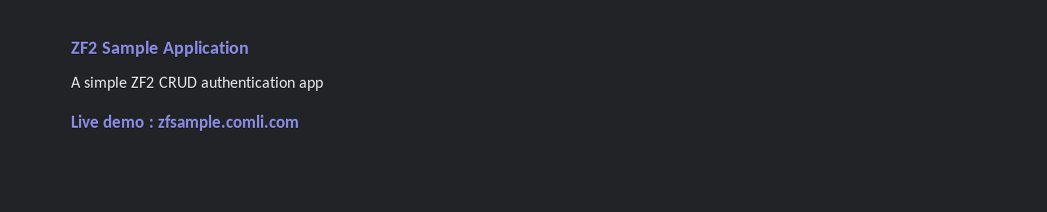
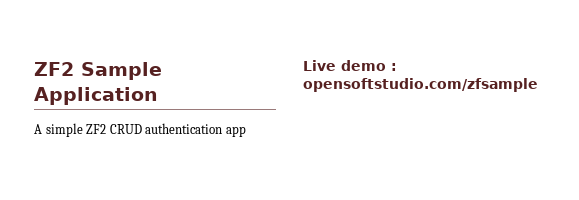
- Live demo : zfsample.comli.com
+ Live demo : opensoftstudio.com/zfsample

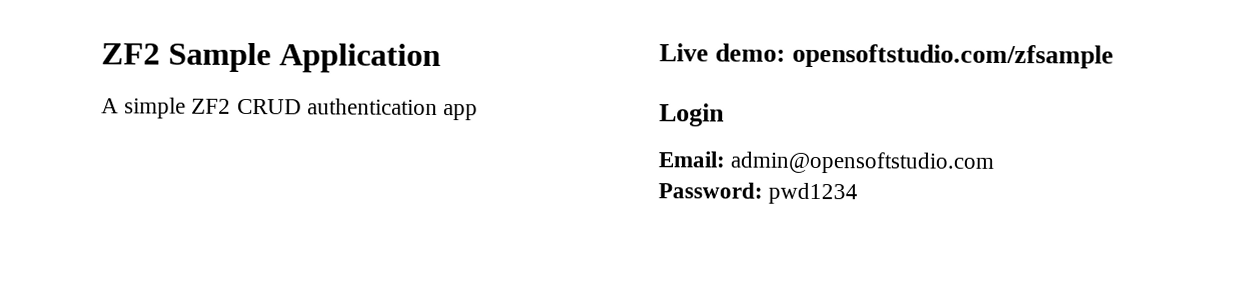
- Live demo : opensoftstudio.com/zfsample
+ Live demo: opensoftstudio.com/zfsample
+ Login
+ Email: admin@opensoftstudio.com
+ Password: pwd1234

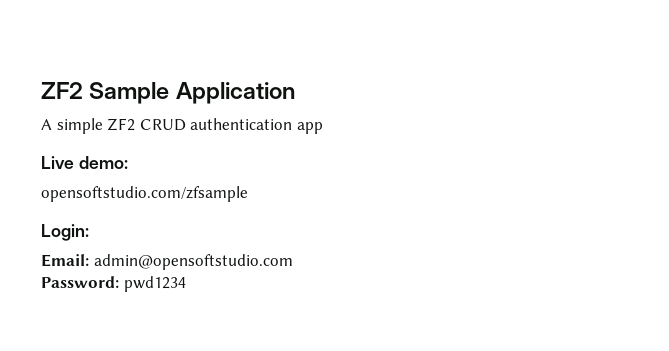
- Live demo: opensoftstudio.com/zfsample
+ Live demo:
+ opensoftstudio.com/zfsample
- Login
+ Login:

